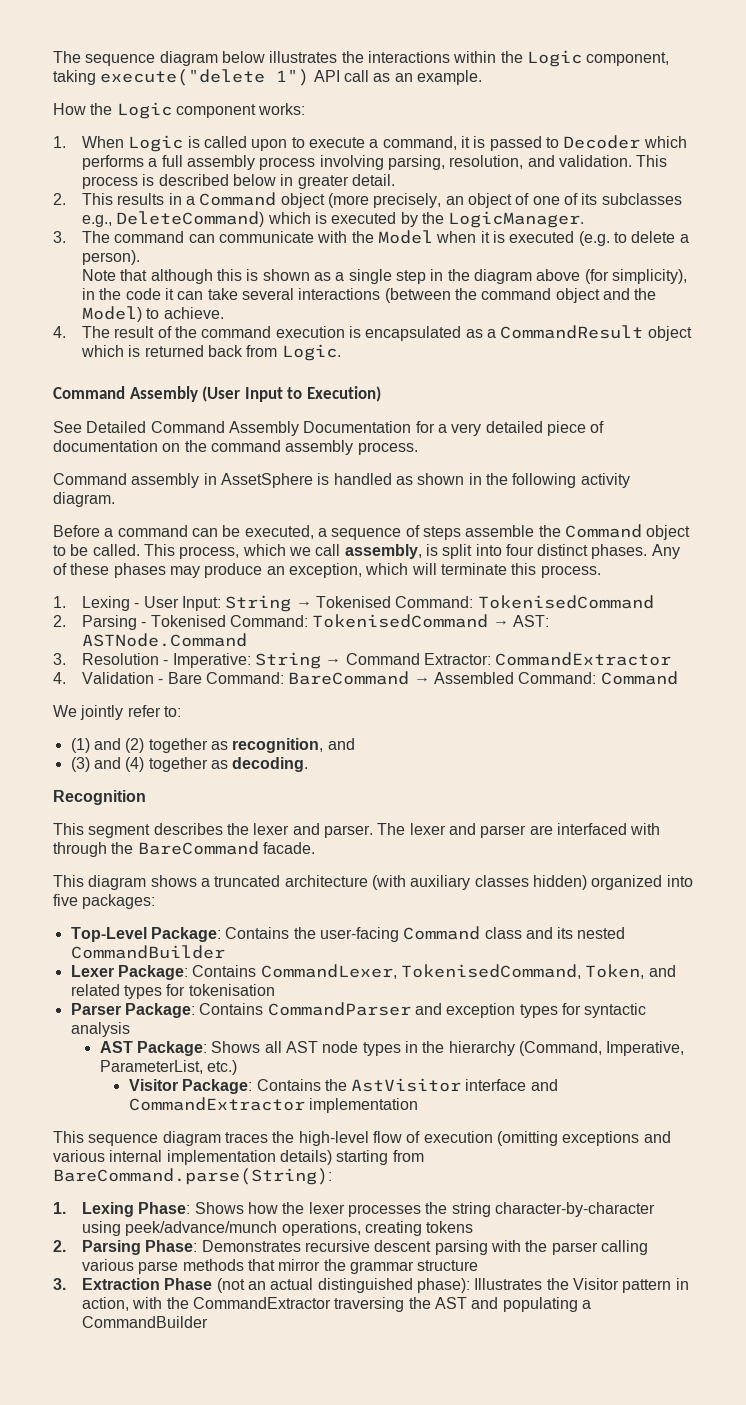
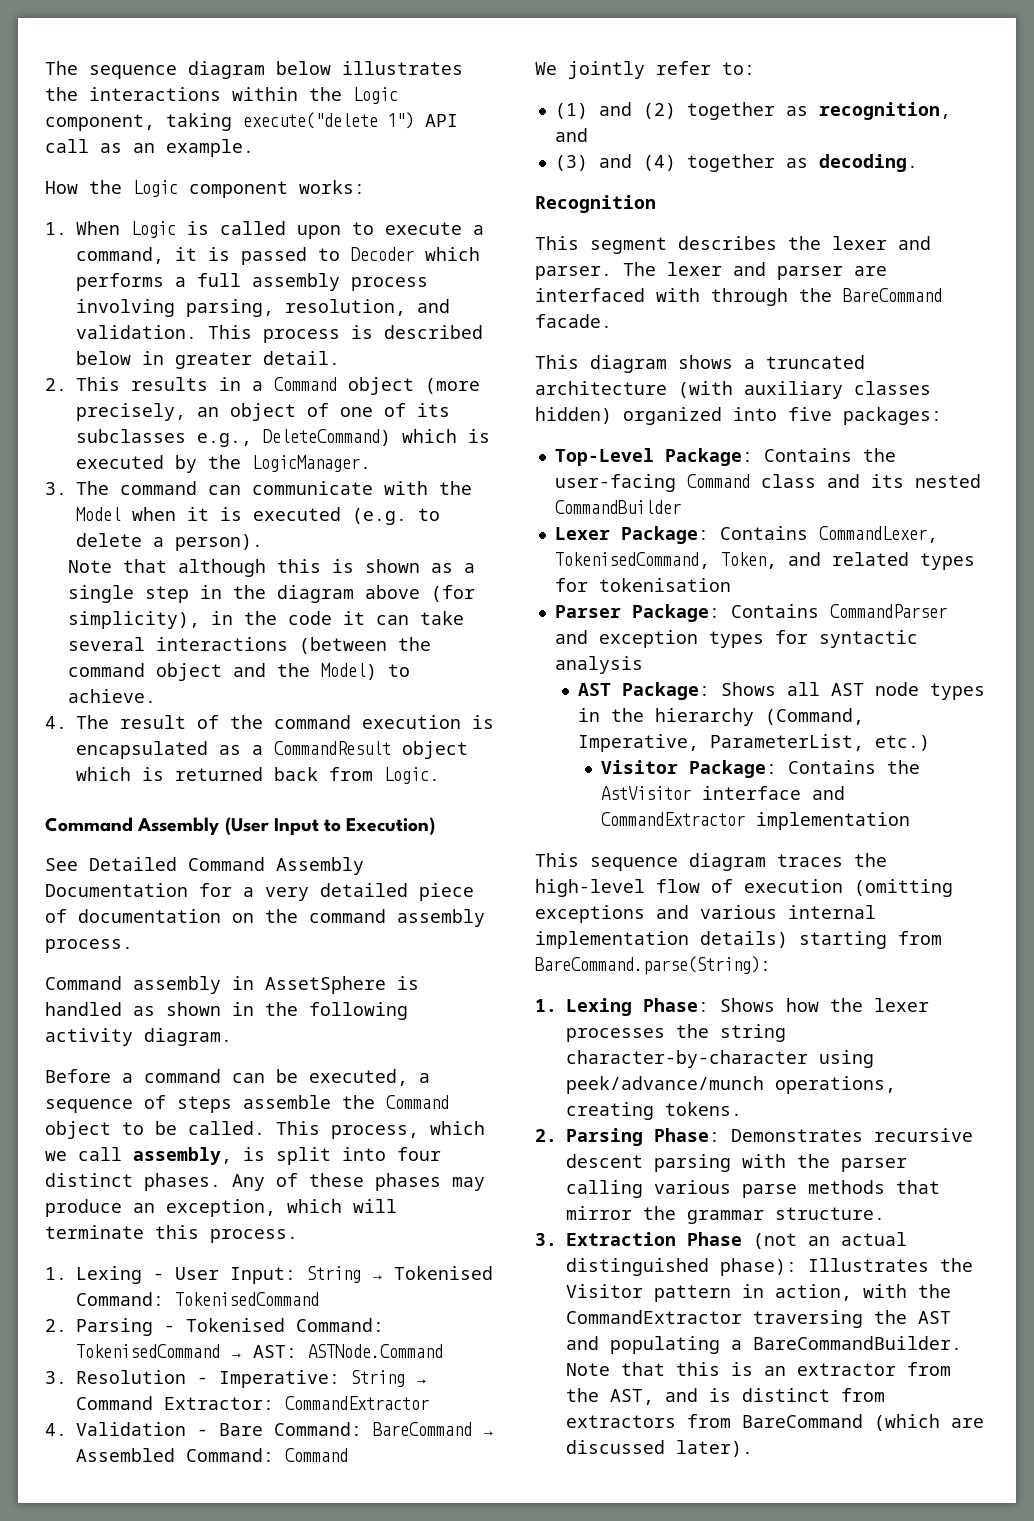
- 1. Lexing Phase: Shows how the lexer processes the string character-by-character using peek/advance/munch operations, creating tokens
+ 1. Lexing Phase: Shows how the lexer processes the string character-by-character using peek/advance/munch operations, creating tokens.
- 2. Parsing Phase: Demonstrates recursive descent parsing with the parser calling various parse methods that mirror the grammar structure
+ 2. Parsing Phase: Demonstrates recursive descent parsing with the parser calling various parse methods that mirror the grammar structure.
- 3. Extraction Phase (not an actual distinguished phase): Illustrates the Visitor pattern in action, with the CommandExtractor traversing the AST and populating a CommandBuilder
+ 3. Extraction Phase (not an actual distinguished phase): Illustrates the Visitor pattern in action, with the CommandExtractor traversing the AST and populating a BareCommandBuilder. Note that this is an extractor from the AST, and is distinct from extractors from BareCommand (which are discussed later).

